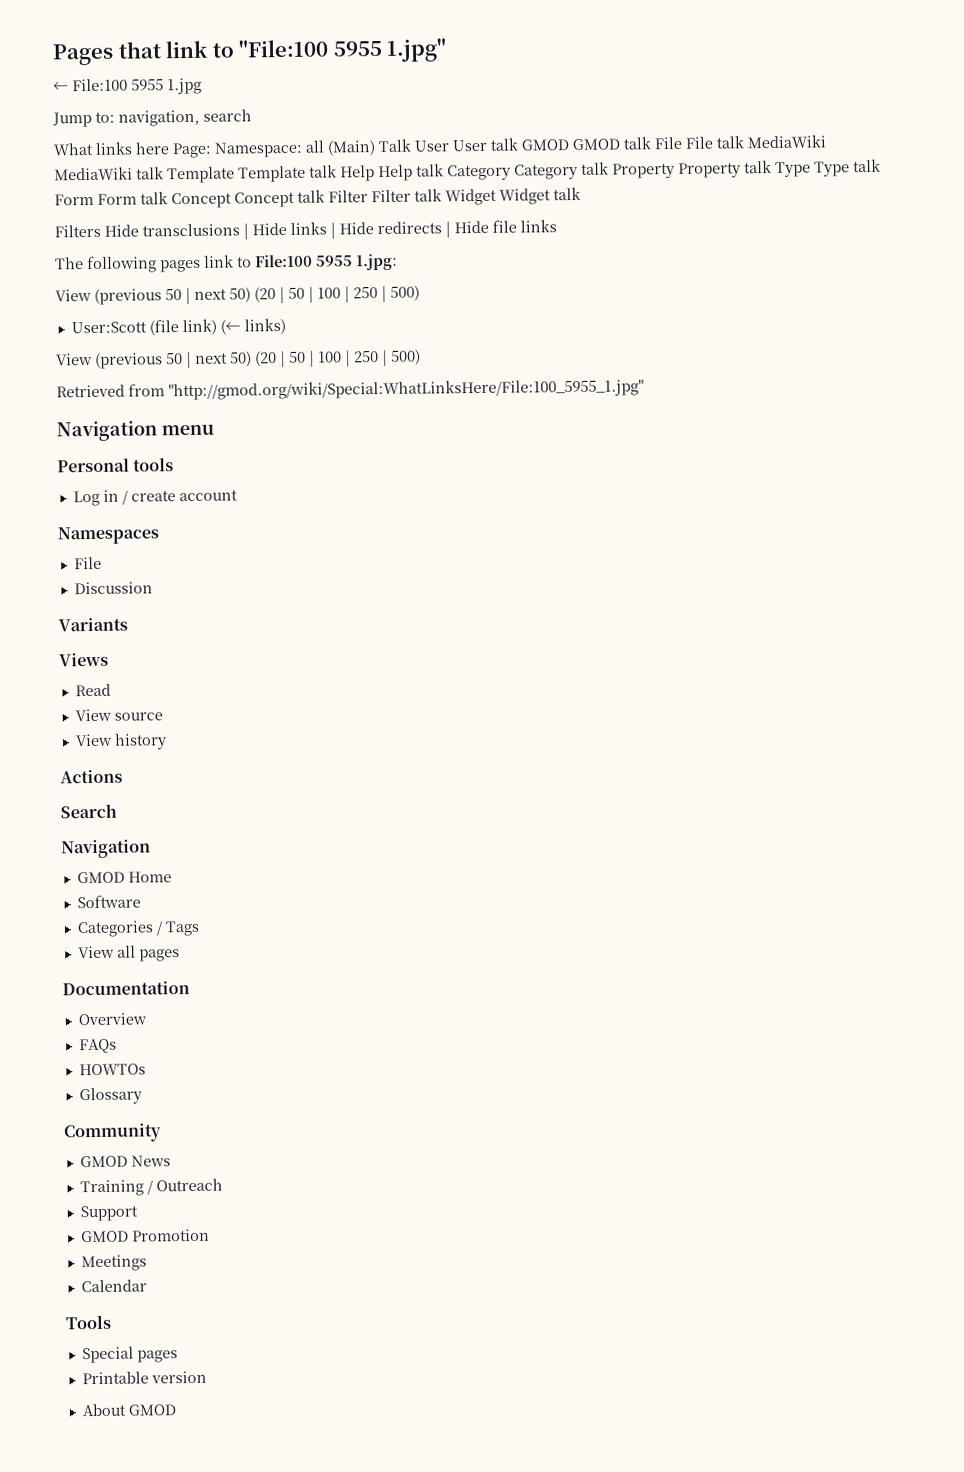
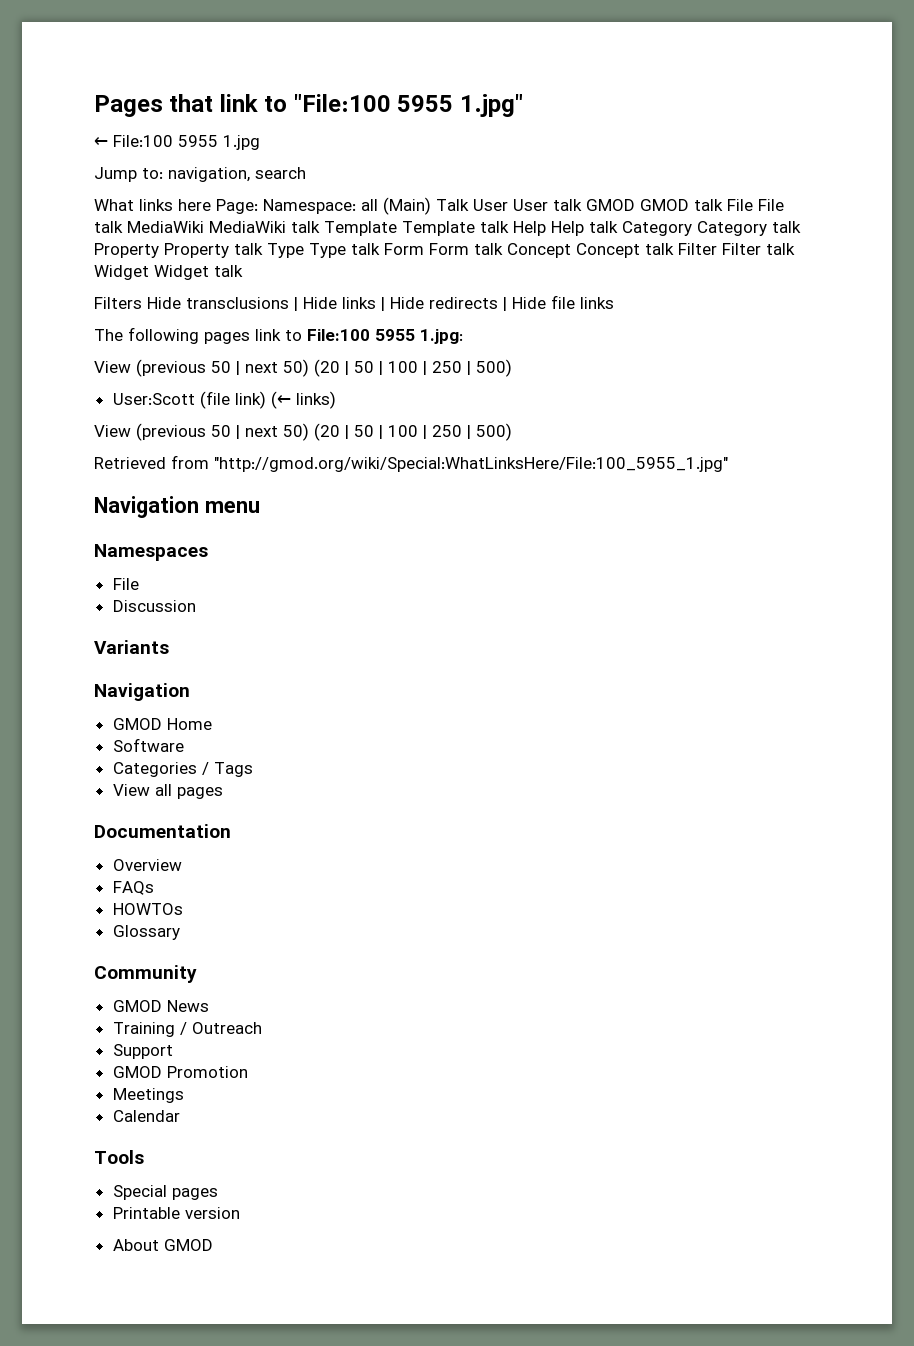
- Personal tools
- Log in / create account
  Namespaces
  File
  Discussion
  Variants
- Views
- Read
- View source
- View history
- Actions
- Search

